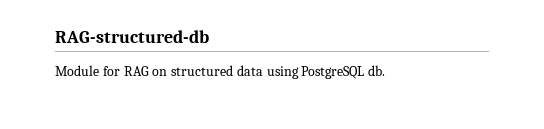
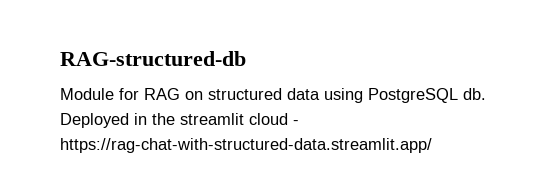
+ Deployed in the streamlit cloud - https://rag-chat-with-structured-data.streamlit.app/

